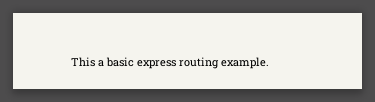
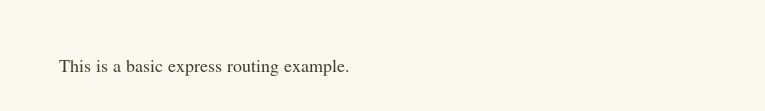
- This a basic express routing example.
+ This is a basic express routing example.

